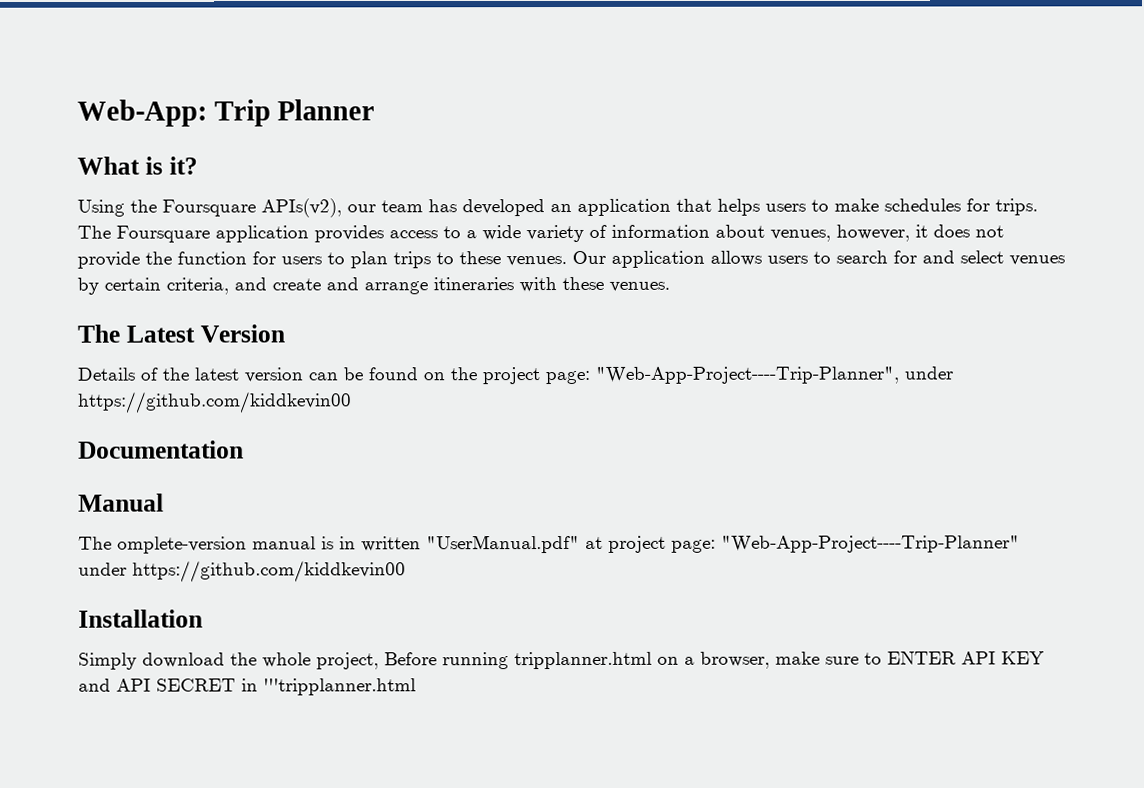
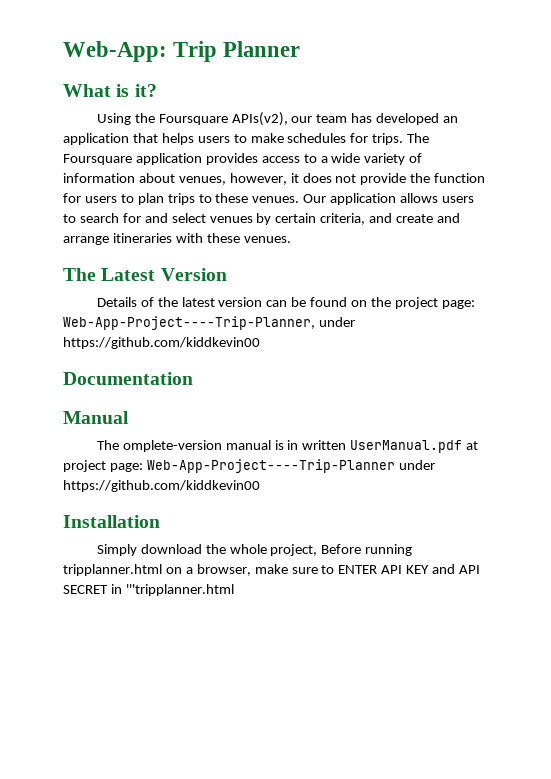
- Details of the latest version can be found on the project page: "Web-App-Project----Trip-Planner", under https://github.com/kiddkevin00
+ Details of the latest version can be found on the project page: Web-App-Project----Trip-Planner, under https://github.com/kiddkevin00
- The omplete-version manual is in written "UserManual.pdf" at project page: "Web-App-Project----Trip-Planner" under https://github.com/kiddkevin00
+ The omplete-version manual is in written UserManual.pdf at project page: Web-App-Project----Trip-Planner under https://github.com/kiddkevin00

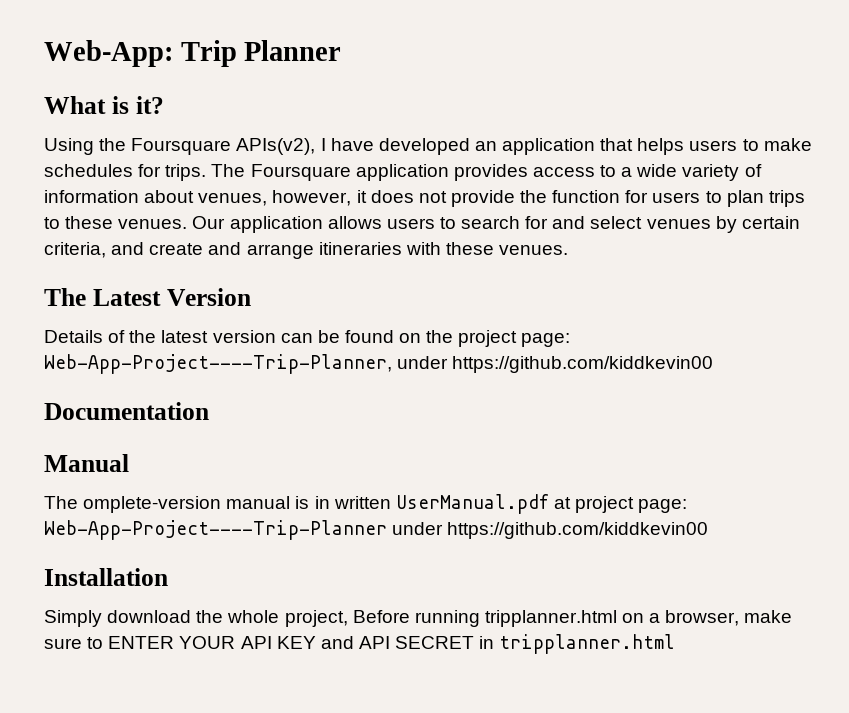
- Using the Foursquare APIs(v2), our team has developed an application that helps users to make schedules for trips.
+ Using the Foursquare APIs(v2), I have developed an application that helps users to make schedules for trips.
- Simply download the whole project, Before running tripplanner.html on a browser, make sure to ENTER API KEY and API SECRET in '''tripplanner.html
+ Simply download the whole project, Before running tripplanner.html on a browser, make sure to ENTER YOUR API KEY and API SECRET in tripplanner.html

